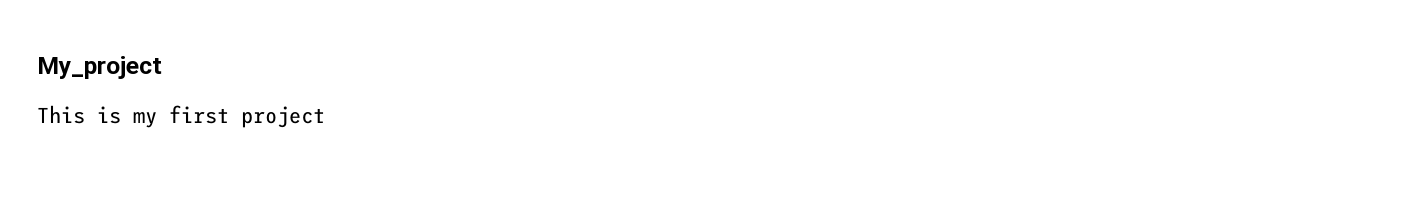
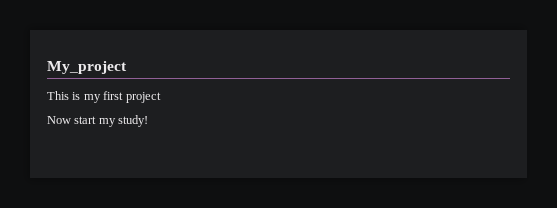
+ Now start my study!

